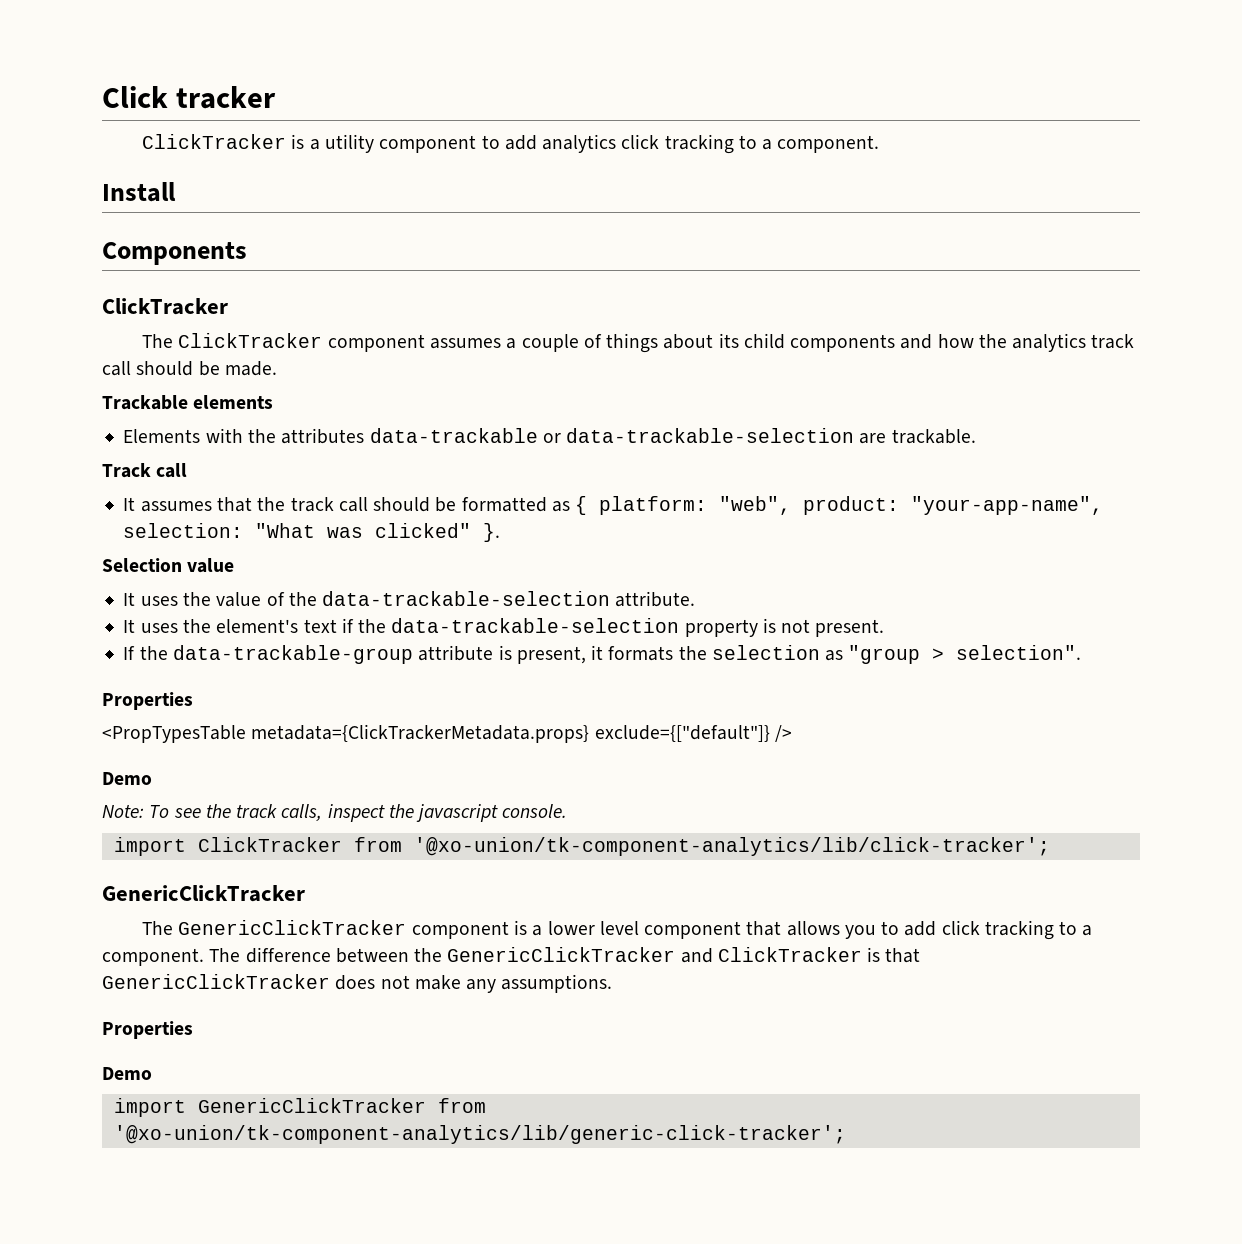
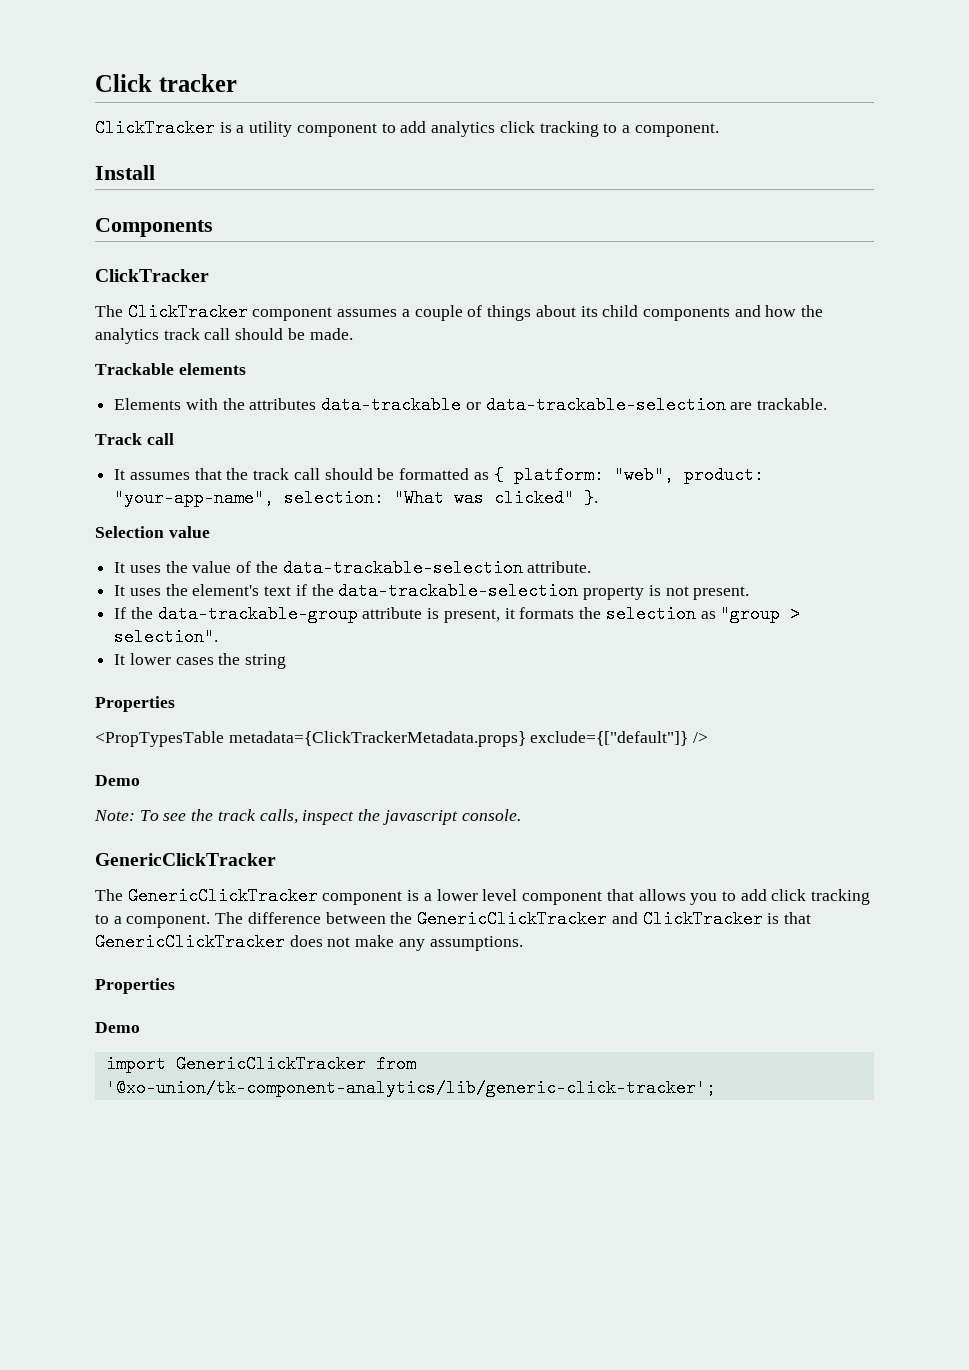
+ It lower cases the string
- import ClickTracker from '@xo-union/tk-component-analytics/lib/click-tracker';

